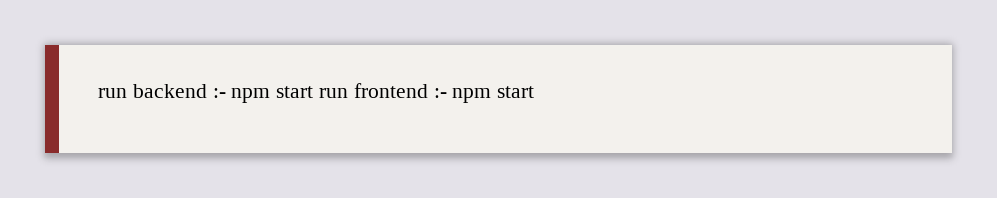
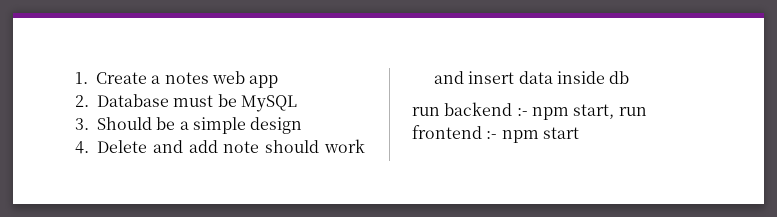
+ 1. Create a notes web app
+ 2. Database must be MySQL
+ 3. Should be a simple design
+ 4. Delete and add note should work and insert data inside db
- run backend :- npm start run frontend :- npm start
+ run backend :- npm start, run frontend :- npm start

